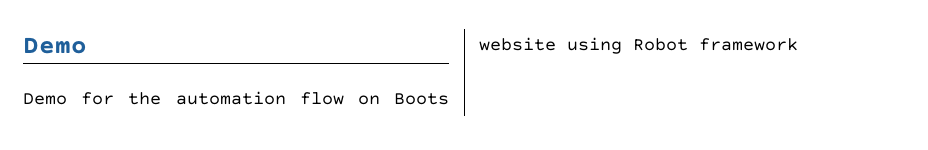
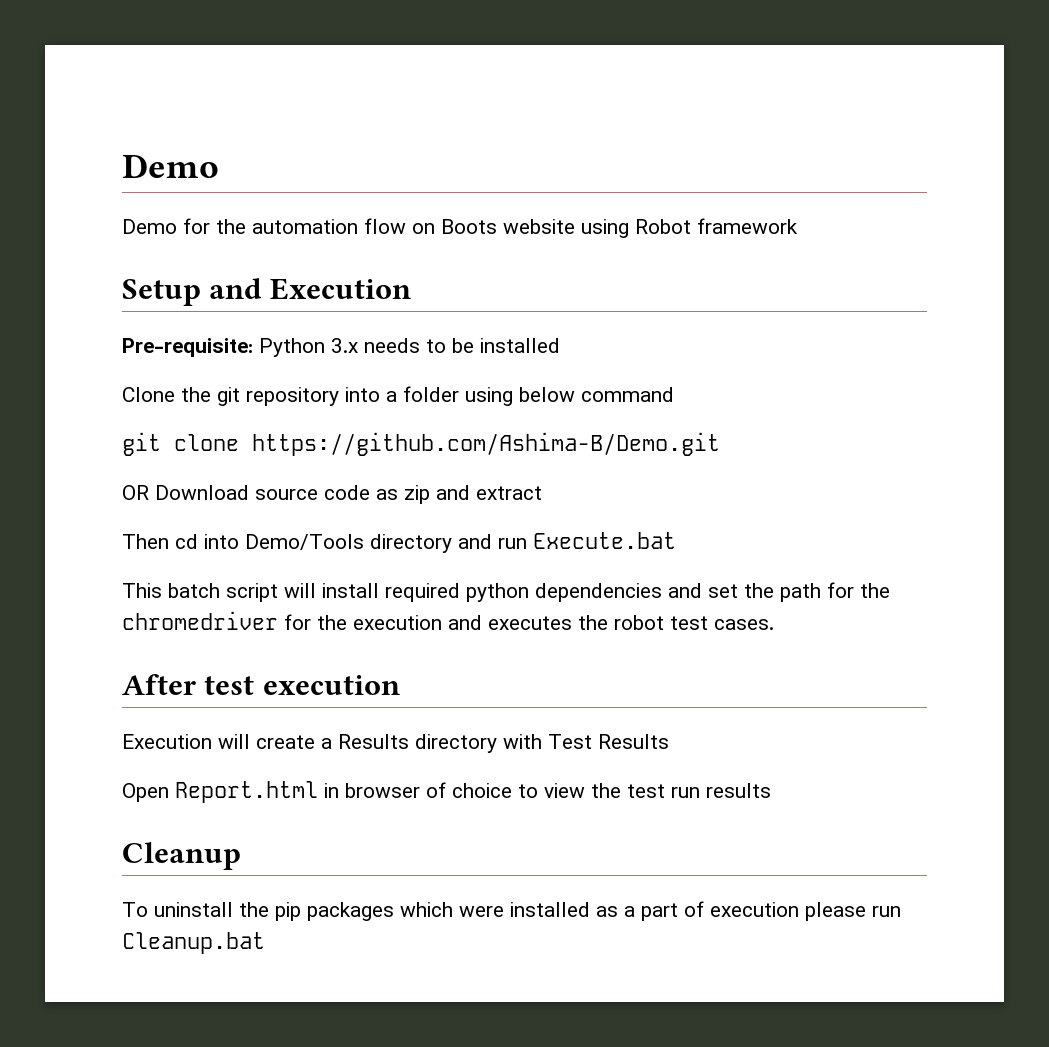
+ Setup and Execution
+ Pre-requisite: Python 3.x needs to be installed
+ Clone the git repository into a folder using below command
+ git clone https://github.com/Ashima-B/Demo.git
+ OR Download source code as zip and extract
+ Then cd into Demo/Tools directory and run Execute.bat
+ This batch script will install required python dependencies and set the path for the chromedriver for the execution and executes the robot test cases.
+ After test execution
+ Execution will create a Results directory with Test Results
+ Open Report.html in browser of choice to view the test run results
+ Cleanup
+ To uninstall the pip packages which were installed as a part of execution please run Cleanup.bat

